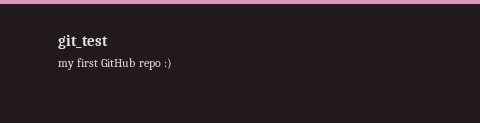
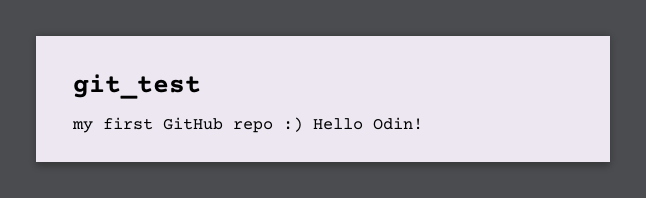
- my first GitHub repo :)
+ my first GitHub repo :) Hello Odin!

